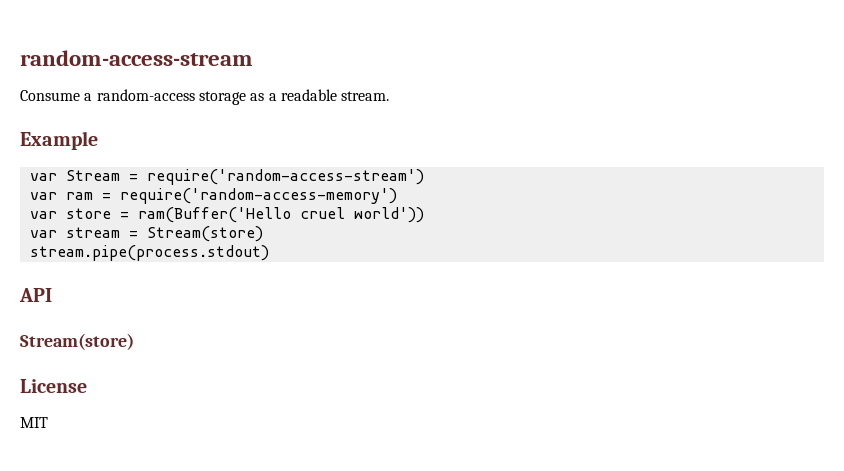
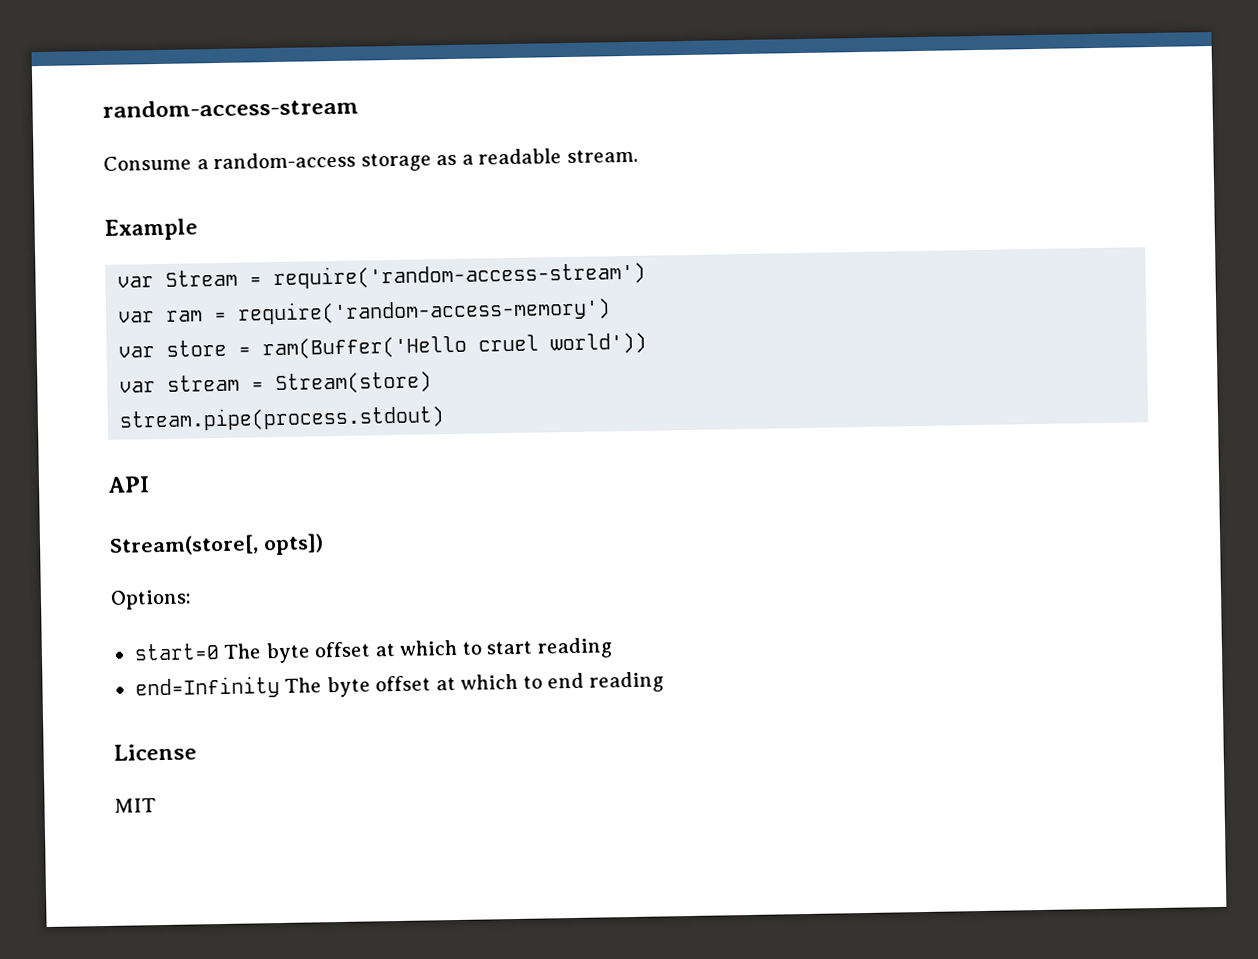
  API
- Stream(store)
+ Stream(store[, opts])
+ Options:
+ start=0 The byte offset at which to start reading
+ end=Infinity The byte offset at which to end reading

